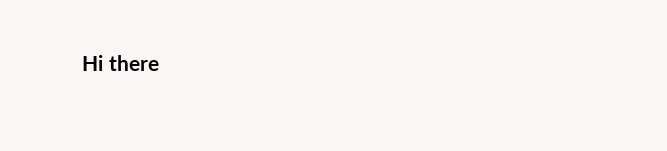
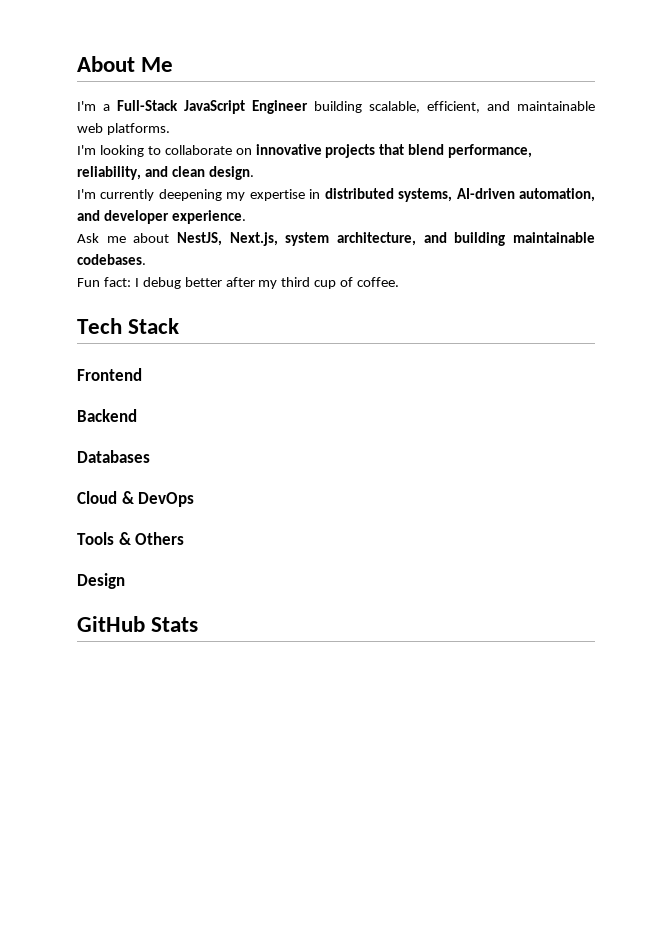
- Hi there
+ About Me
+ I'm a Full-Stack JavaScript Engineer building scalable, efficient, and maintainable web platforms.
+ I'm looking to collaborate on innovative projects that blend performance, reliability, and clean design.
+ I'm currently deepening my expertise in distributed systems, AI-driven automation, and developer experience.
+ Ask me about NestJS, Next.js, system architecture, and building maintainable codebases.
+ Fun fact: I debug better after my third cup of coffee.
+ Tech Stack
+ Frontend
+ Backend
+ Databases
+ Cloud & DevOps
+ Tools & Others
+ Design
+ GitHub Stats

